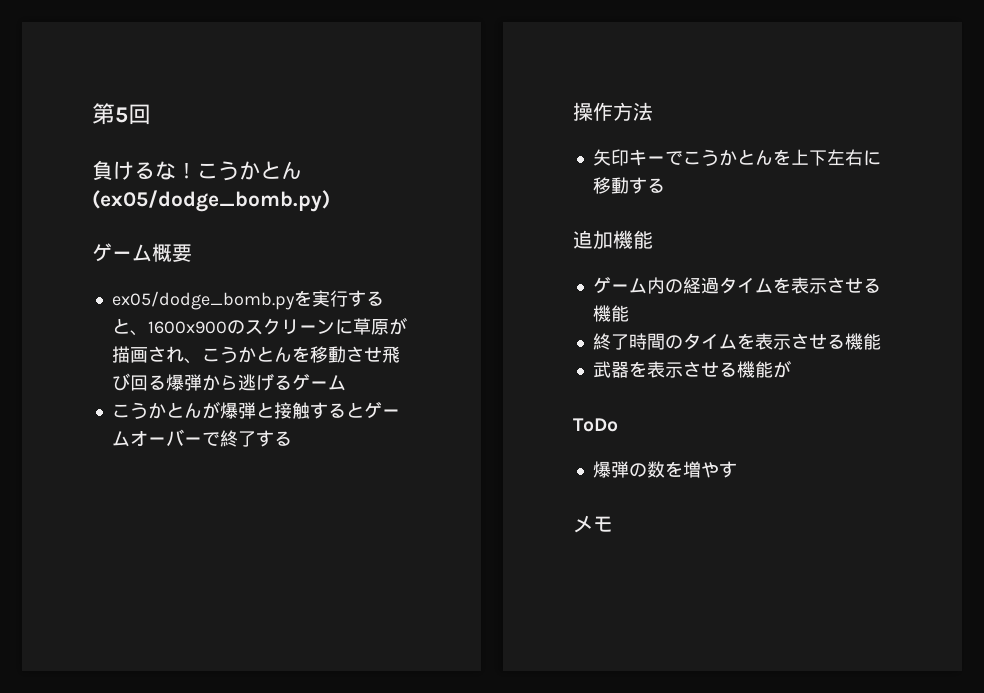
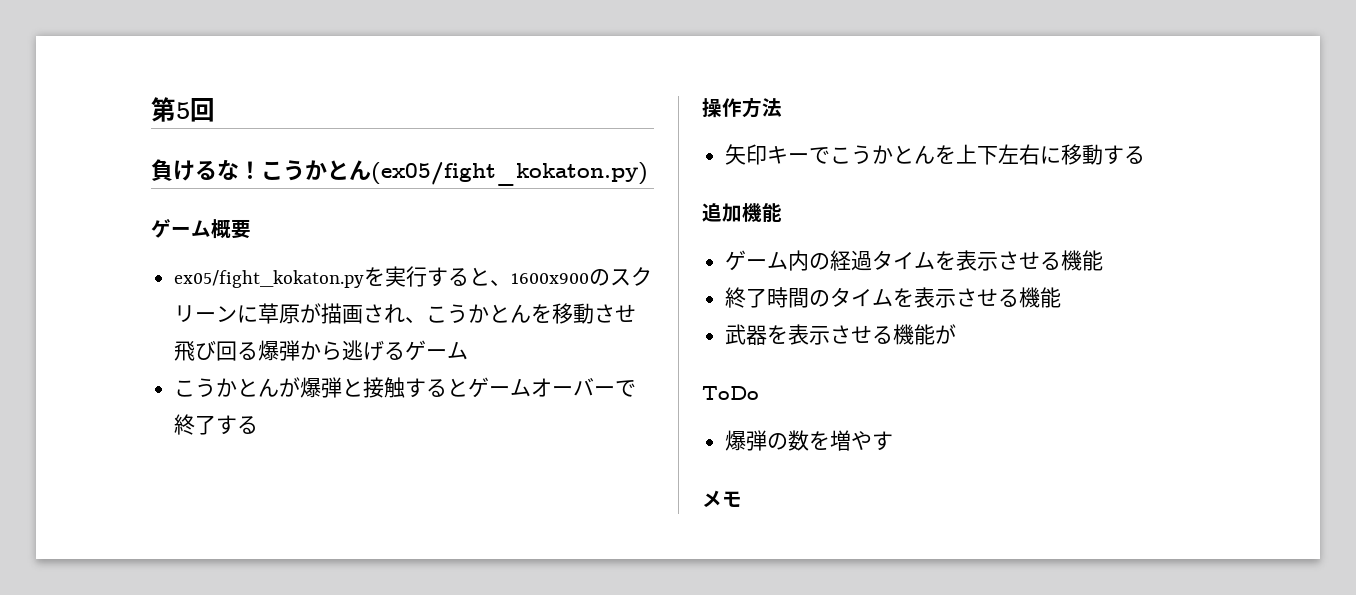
- こうかとん(ex05/dodge_bomb.py)
+ こうかとん(ex05/fight_kokaton.py)
- ex05/dodge_bomb.pyを実行すると、1600x900のスクリーンに草原が描画され、こうかとんを移動させ飛び回る爆弾から逃げるゲーム
+ ex05/fight_kokaton.pyを実行すると、1600x900のスクリーンに草原が描画され、こうかとんを移動させ飛び回る爆弾から逃げるゲーム

